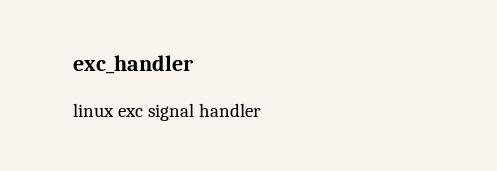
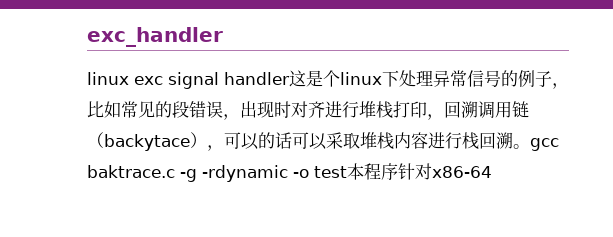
- linux exc signal handler
+ linux exc signal handler这是个linux下处理异常信号的例子，比如常见的段错误，出现时对齐进行堆栈打印，回溯调用链（backytace），可以的话可以采取堆栈内容进行栈回溯。gcc baktrace.c -g -rdynamic -o test本程序针对x86-64

